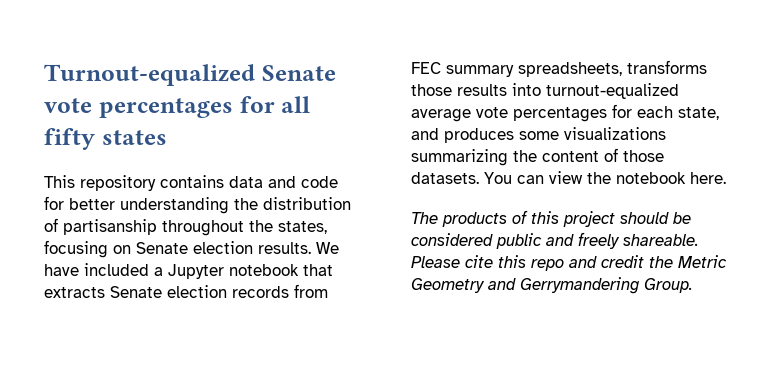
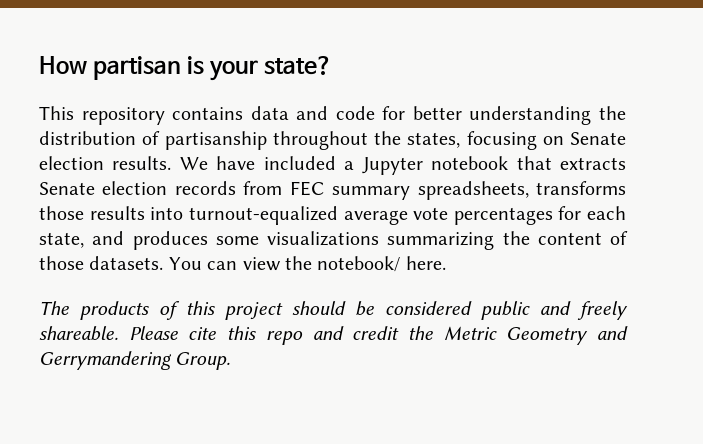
- Turnout-equalized Senate vote percentages for all fifty states
+ How partisan is your state?
- You can view the notebook here.
+ You can view the notebook/ here.

